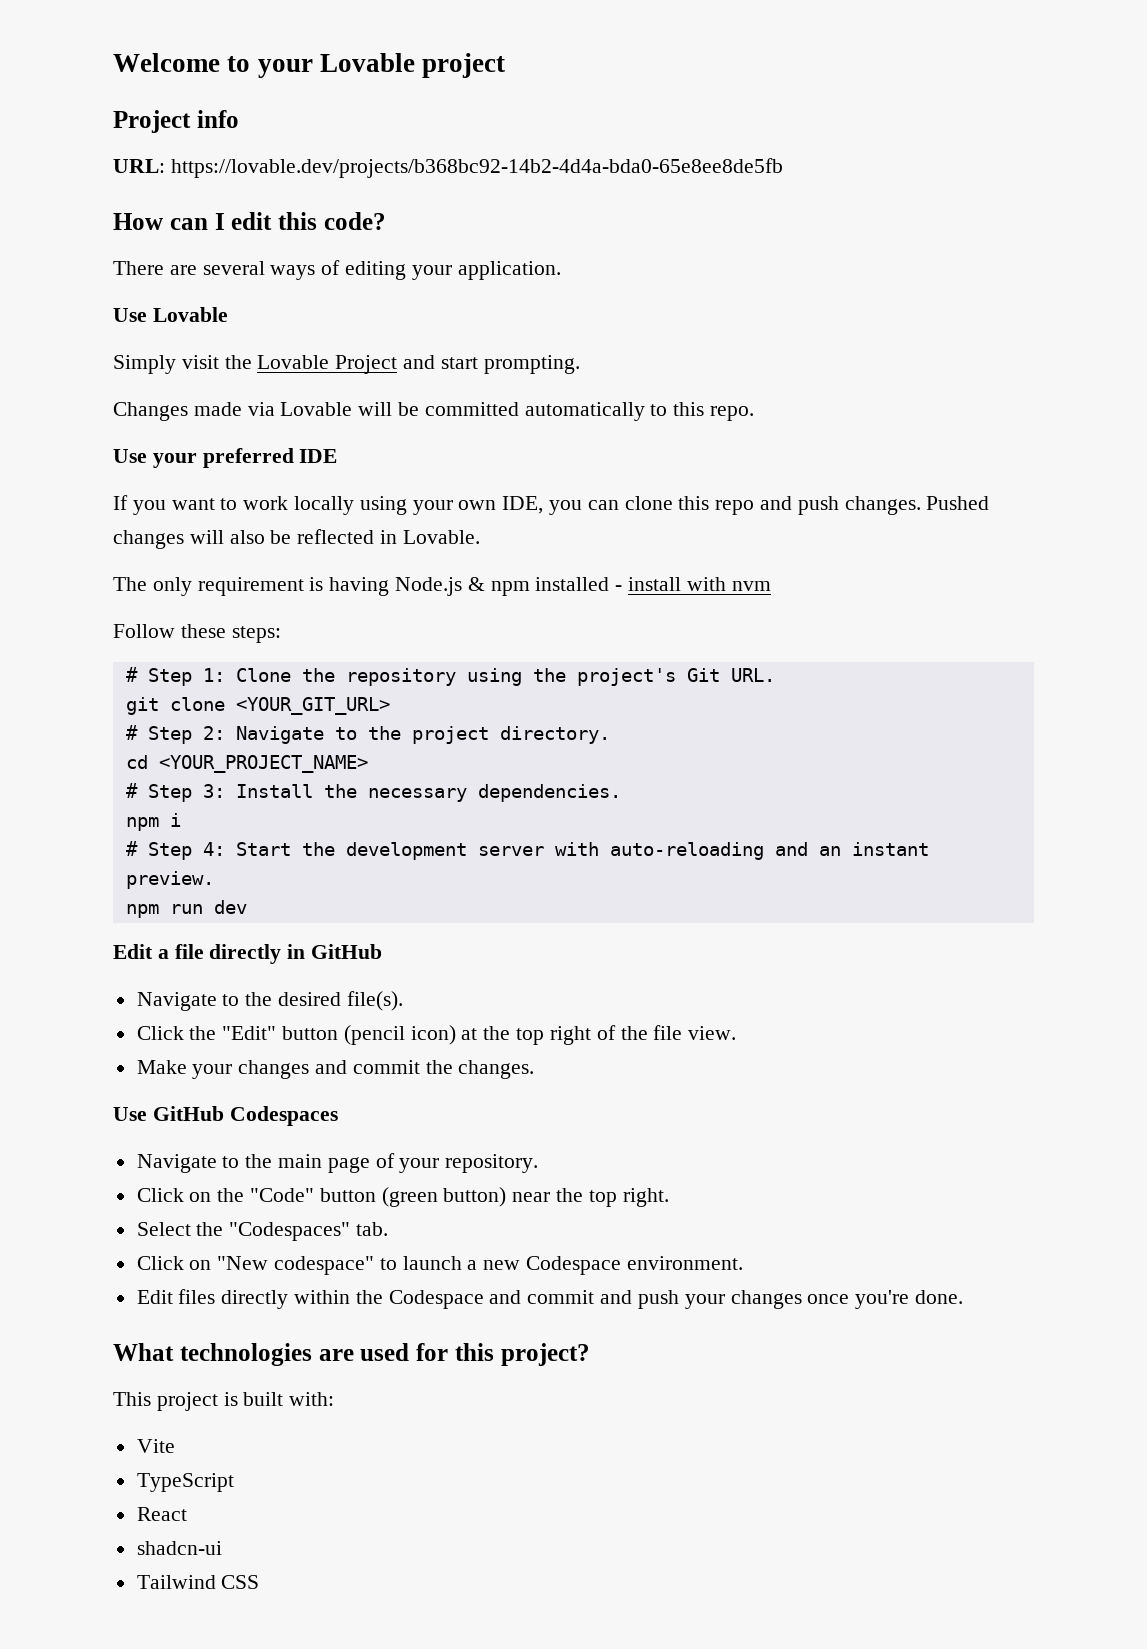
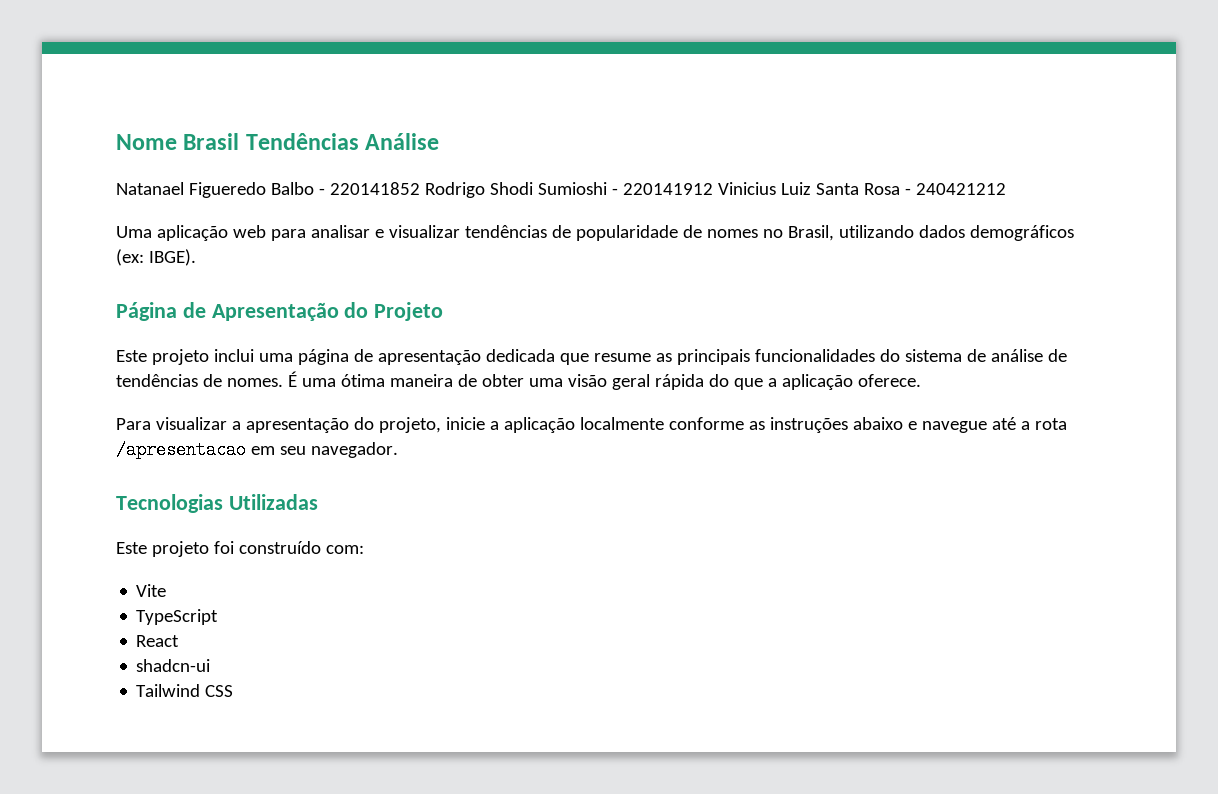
- Welcome to your Lovable project
- Project info
- URL: https://lovable.dev/projects/b368bc92-14b2-4d4a-bda0-65e8ee8de5fb
- How can I edit this code?
- There are several ways of editing your application.
- Use Lovable
- Simply visit the Lovable Project and start prompting.
- Changes made via Lovable will be committed automatically to this repo.
- Use your preferred IDE
- If you want to work locally using your own IDE, you can clone this repo and push changes. Pushed changes will also be reflected in Lovable.
- The only requirement is having Node.js & npm installed - install with nvm
- Follow these steps:
- # Step 1: Clone the repository using the project's Git URL.
- git clone <YOUR_GIT_URL>
- # Step 2: Navigate to the project directory.
- cd <YOUR_PROJECT_NAME>
- # Step 3: Install the necessary dependencies.
- npm i
- # Step 4: Start the development server with auto-reloading and an instant preview.
- npm run dev
- Edit a file directly in GitHub
- Navigate to the desired file(s).
- Click the "Edit" button (pencil icon) at the top right of the file view.
- Make your changes and commit the changes.
- Use GitHub Codespaces
- Navigate to the main page of your repository.
- Click on the "Code" button (green button) near the top right.
- Select the "Codespaces" tab.
- Click on "New codespace" to launch a new Codespace environment.
- Edit files directly within the Codespace and commit and push your changes once you're done.
- What technologies are used for this project?
- This project is built with:
+ Nome Brasil Tendências Análise
+ Natanael Figueredo Balbo - 220141852 Rodrigo Shodi Sumioshi - 220141912 Vinicius Luiz Santa Rosa - 240421212
+ Uma aplicação web para analisar e visualizar tendências de popularidade de nomes no Brasil, utilizando dados demográficos (ex: IBGE).
+ Página de Apresentação do Projeto
+ Este projeto inclui uma página de apresentação dedicada que resume as principais funcionalidades do sistema de análise de tendências de nomes. É uma ótima maneira de obter uma visão geral rápida do que a aplicação oferece.
+ Para visualizar a apresentação do projeto, inicie a aplicação localmente conforme as instruções abaixo e navegue até a rota /apresentacao em seu navegador.
+ Tecnologias Utilizadas
+ Este projeto foi construído com:

